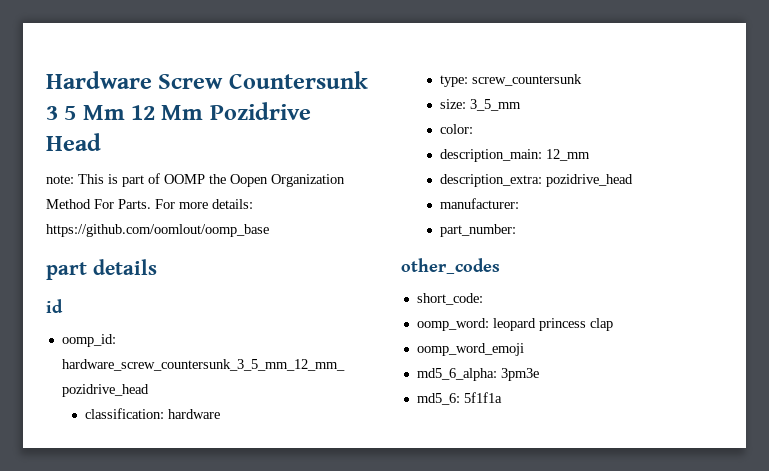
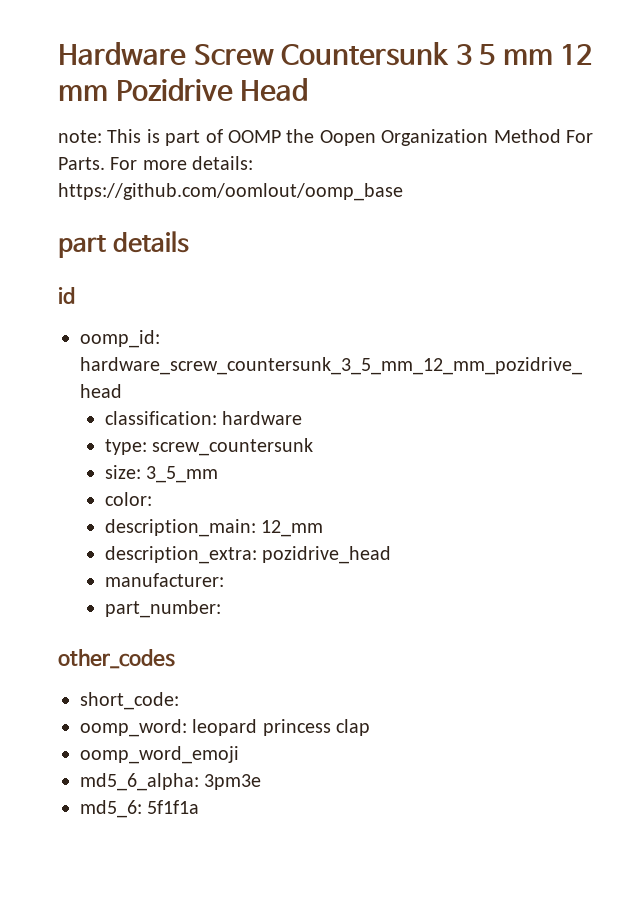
- Hardware Screw Countersunk 3 5 Mm 12 Mm Pozidrive Head
+ Hardware Screw Countersunk 3 5 mm 12 mm Pozidrive Head

